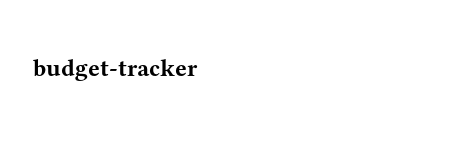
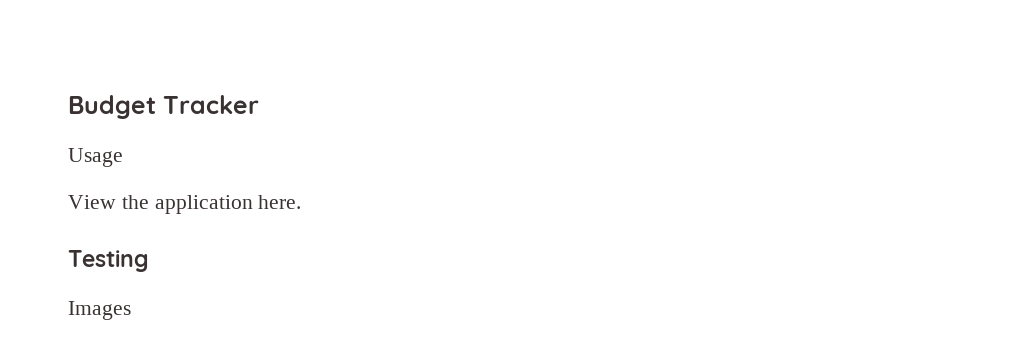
- budget-tracker
+ Budget Tracker
+ Usage
+ View the application here.
+ Testing
+ Images

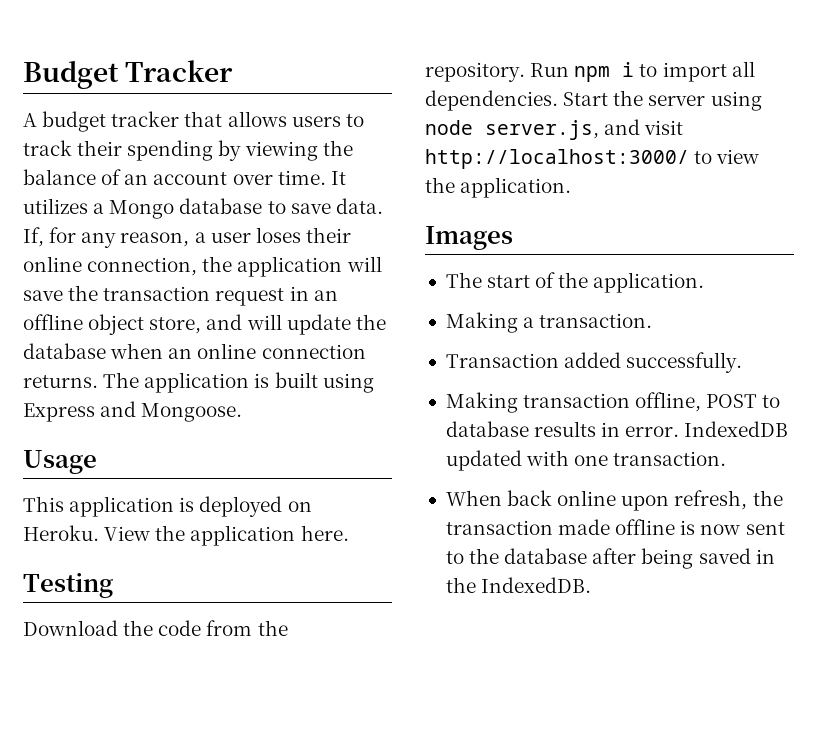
+ A budget tracker that allows users to track their spending by viewing the balance of an account over time. It utilizes a Mongo database to save data. If, for any reason, a user loses their online connection, the application will save the transaction request in an offline object store, and will update the database when an online connection returns. The application is built using Express and Mongoose.
  Usage
- View the application here.
+ This application is deployed on Heroku. View the application here.
+ Download the code from the repository. Run npm i to import all dependencies. Start the server using node server.js, and visit http://localhost:3000/ to view the application.
  Images
+ The start of the application.
+ Making a transaction.
+ Transaction added successfully.
+ Making transaction offline, POST to database results in error. IndexedDB updated with one transaction.
+ When back online upon refresh, the transaction made offline is now sent to the database after being saved in the IndexedDB.

